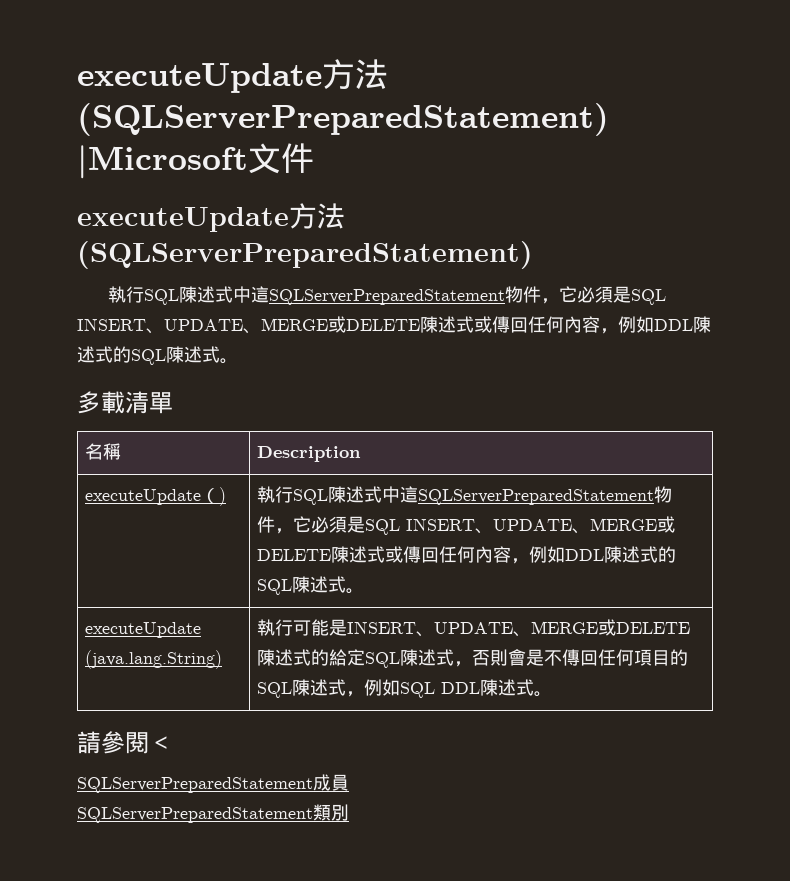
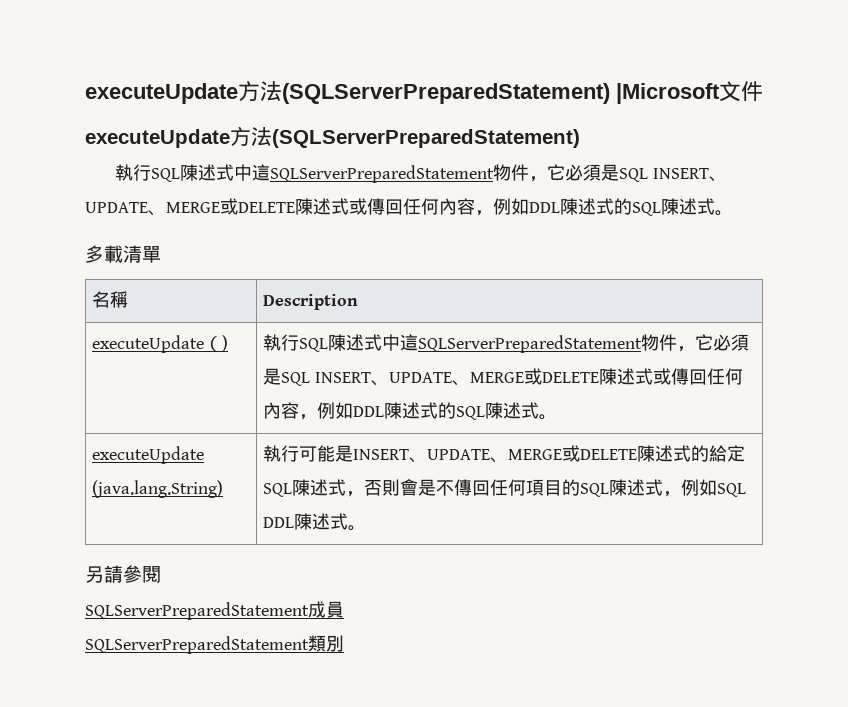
- 請參閱＜
+ 另請參閱

